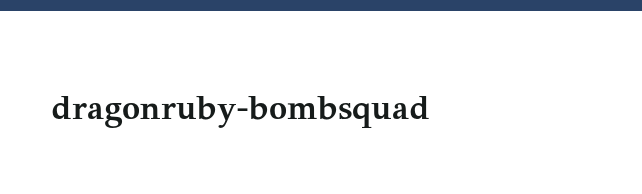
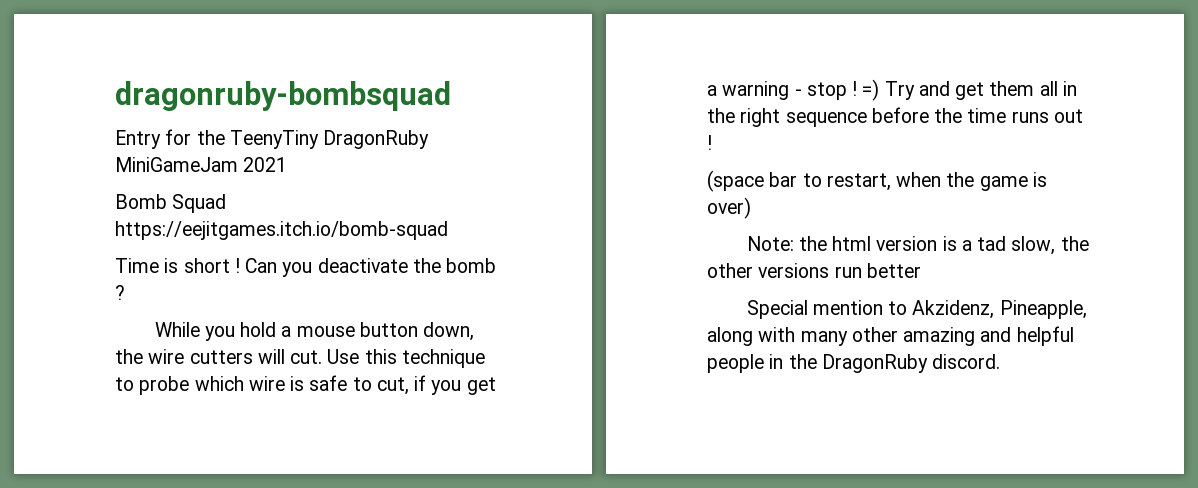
+ Entry for the TeenyTiny DragonRuby MiniGameJam 2021
+ Bomb Squad https://eejitgames.itch.io/bomb-squad
+ Time is short ! Can you deactivate the bomb ?
+ While you hold a mouse button down, the wire cutters will cut. Use this technique to probe which wire is safe to cut, if you get a warning - stop ! =) Try and get them all in the right sequence before the time runs out !
+ (space bar to restart, when the game is over)
+ Note: the html version is a tad slow, the other versions run better
+ Special mention to Akzidenz, Pineapple, along with many other amazing and helpful people in the DragonRuby discord.

